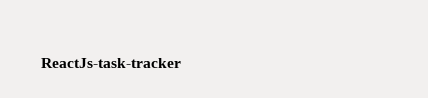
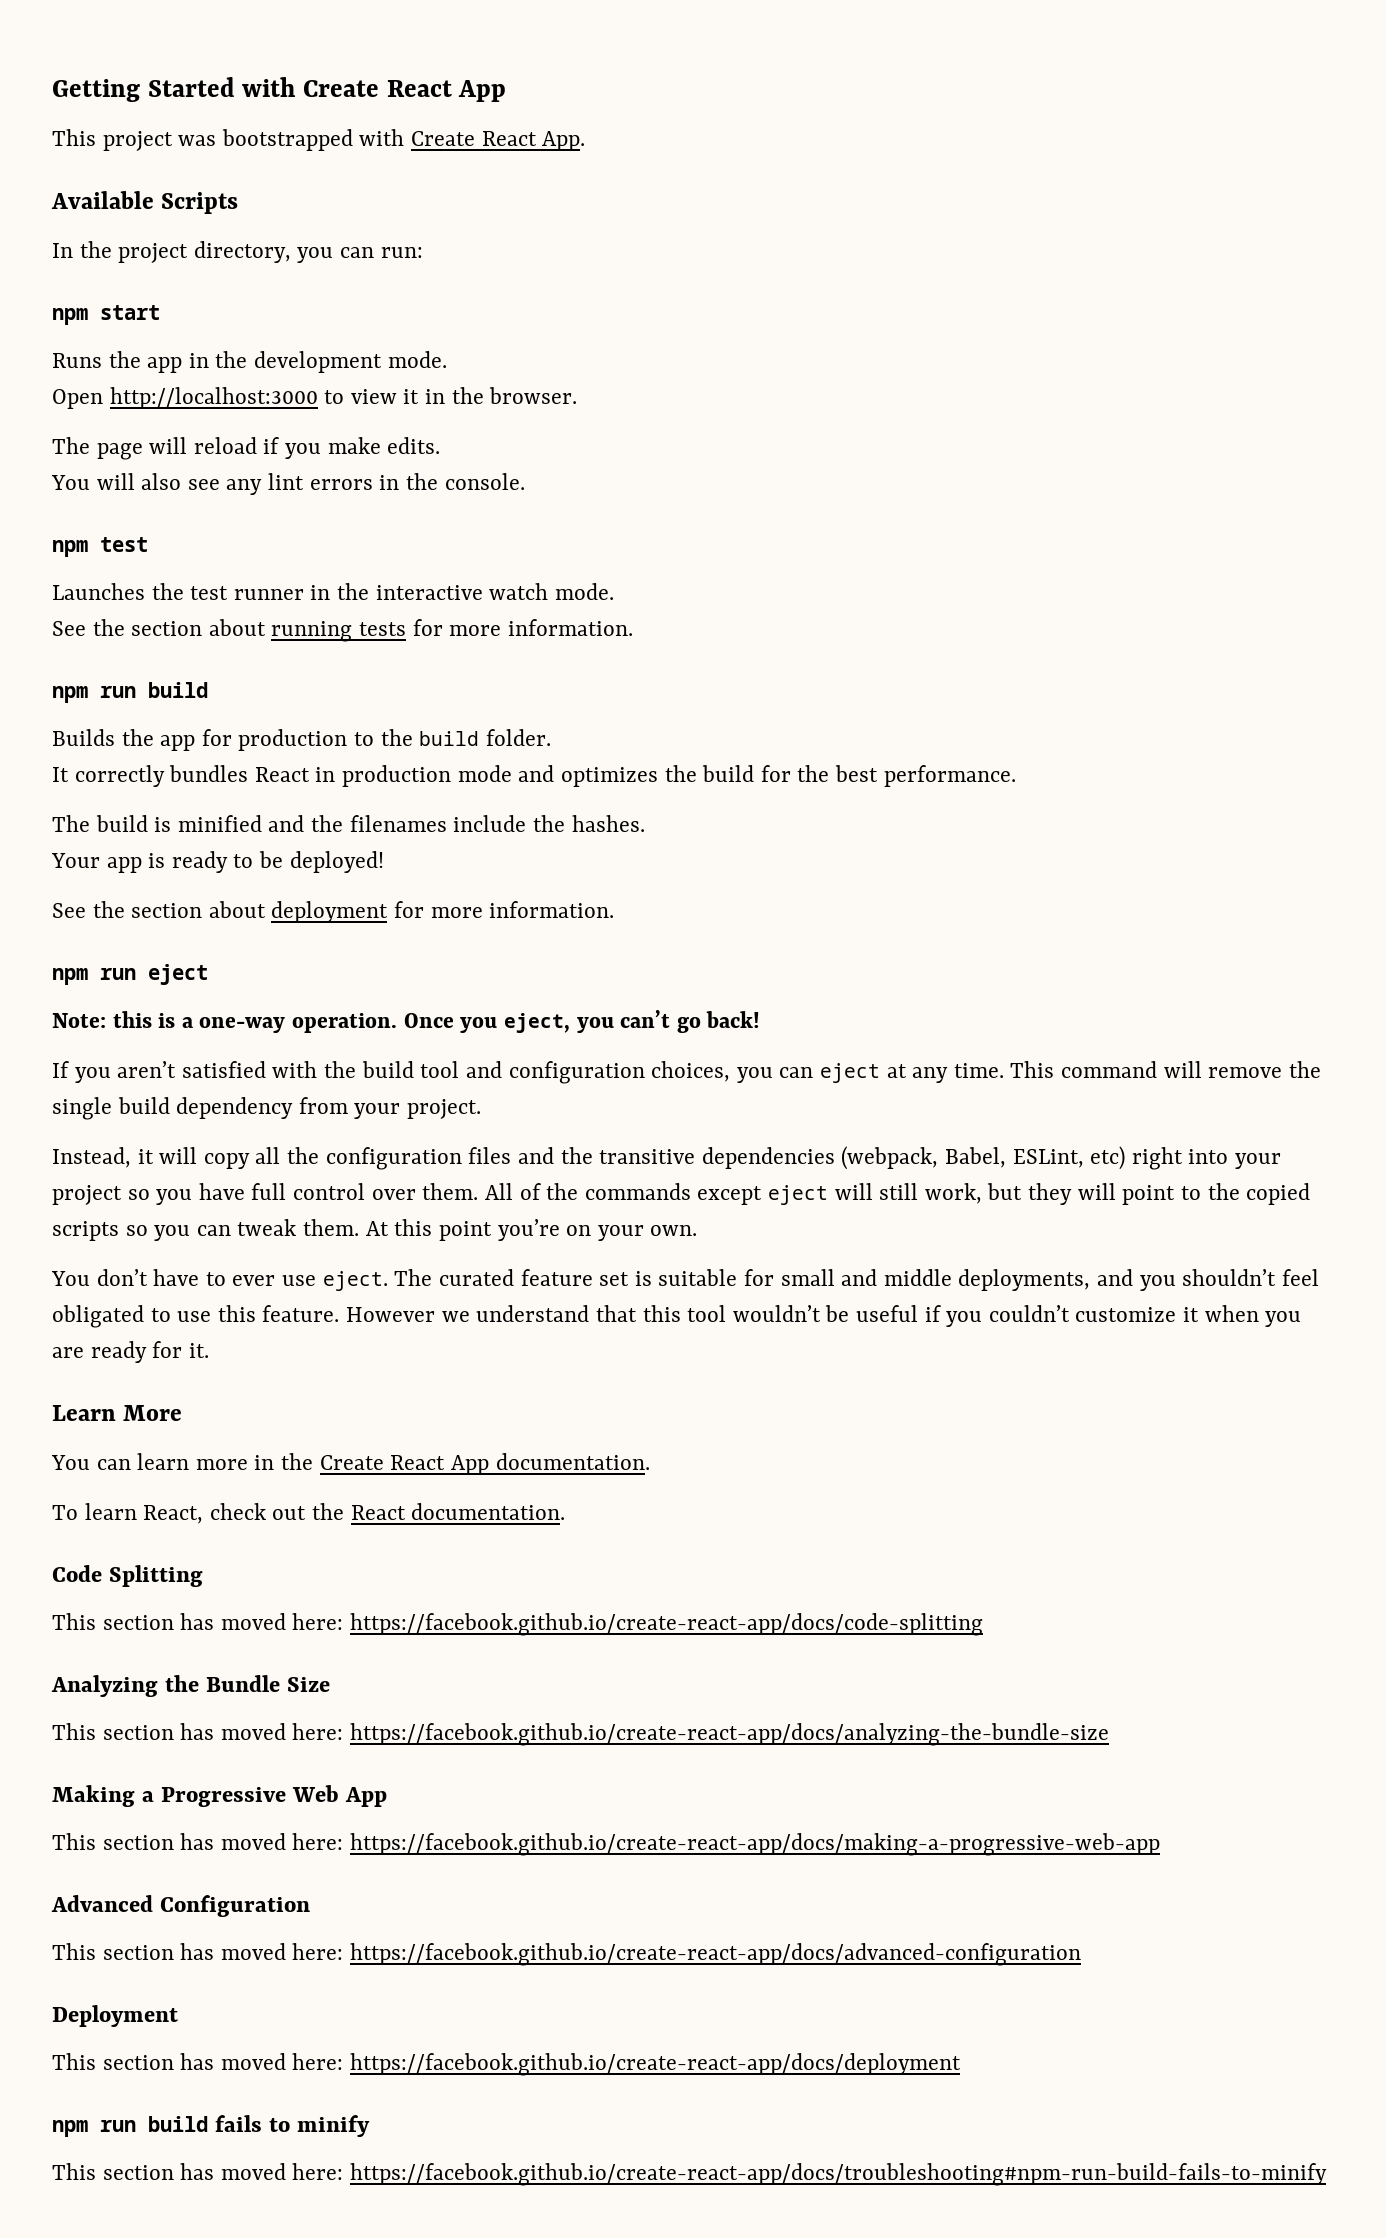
- ReactJs-task-tracker
+ Getting Started with Create React App
+ This project was bootstrapped with Create React App.
+ Available Scripts
+ In the project directory, you can run:
+ npm start
+ Runs the app in the development mode.
+ Open http://localhost:3000 to view it in the browser.
+ The page will reload if you make edits.
+ You will also see any lint errors in the console.
+ npm test
+ Launches the test runner in the interactive watch mode.
+ See the section about running tests for more information.
+ npm run build
+ Builds the app for production to the build folder.
+ It correctly bundles React in production mode and optimizes the build for the best performance.
+ The build is minified and the filenames include the hashes.
+ Your app is ready to be deployed!
+ See the section about deployment for more information.
+ npm run eject
+ Note: this is a one-way operation. Once you eject, you can’t go back!
+ If you aren’t satisfied with the build tool and configuration choices, you can eject at any time. This command will remove the single build dependency from your project.
+ Instead, it will copy all the configuration files and the transitive dependencies (webpack, Babel, ESLint, etc) right into your project so you have full control over them. All of the commands except eject will still work, but they will point to the copied scripts so you can tweak them. At this point you’re on your own.
+ You don’t have to ever use eject. The curated feature set is suitable for small and middle deployments, and you shouldn’t feel obligated to use this feature. However we understand that this tool wouldn’t be useful if you couldn’t customize it when you are ready for it.
+ Learn More
+ You can learn more in the Create React App documentation.
+ To learn React, check out the React documentation.
+ Code Splitting
+ This section has moved here: https://facebook.github.io/create-react-app/docs/code-splitting
+ Analyzing the Bundle Size
+ This section has moved here: https://facebook.github.io/create-react-app/docs/analyzing-the-bundle-size
+ Making a Progressive Web App
+ This section has moved here: https://facebook.github.io/create-react-app/docs/making-a-progressive-web-app
+ Advanced Configuration
+ This section has moved here: https://facebook.github.io/create-react-app/docs/advanced-configuration
+ Deployment
+ This section has moved here: https://facebook.github.io/create-react-app/docs/deployment
+ npm run build fails to minify
+ This section has moved here: https://facebook.github.io/create-react-app/docs/troubleshooting#npm-run-build-fails-to-minify

